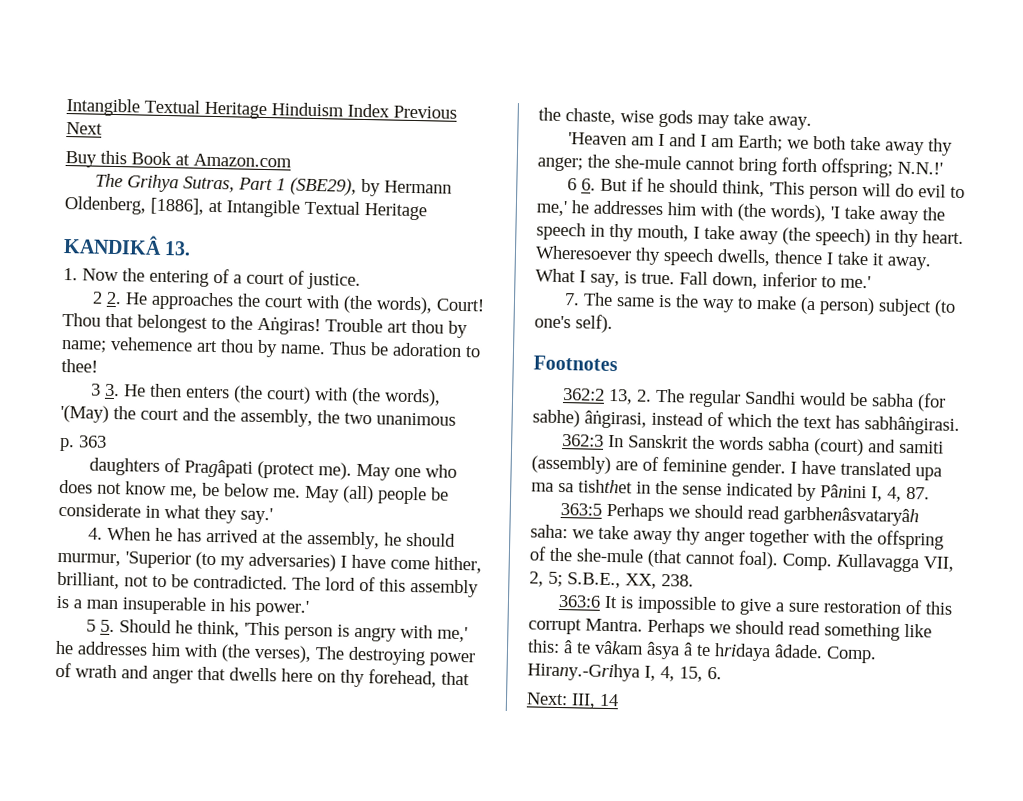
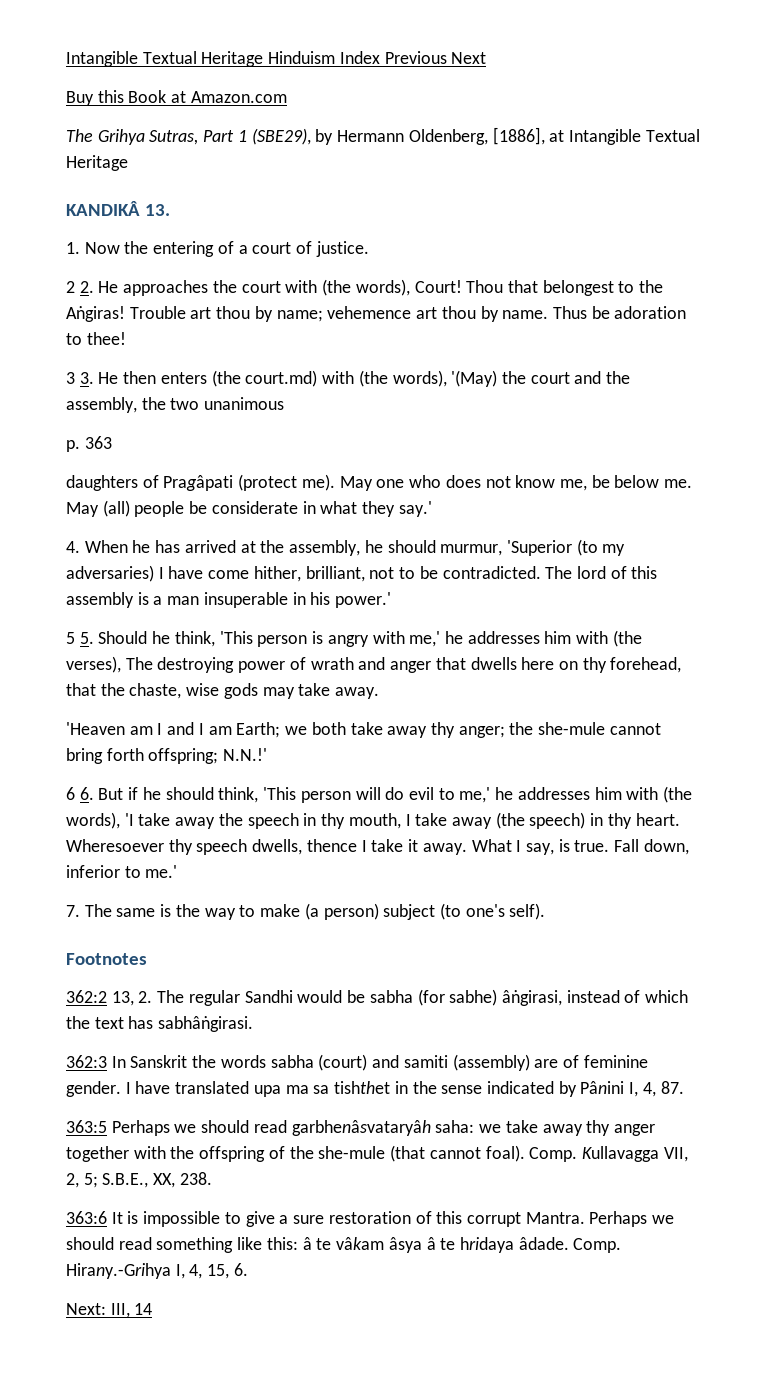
- 3 3. He then enters (the court) with (the words), '(May) the court and the assembly, the two unanimous
+ 3 3. He then enters (the court.md) with (the words), '(May) the court and the assembly, the two unanimous

